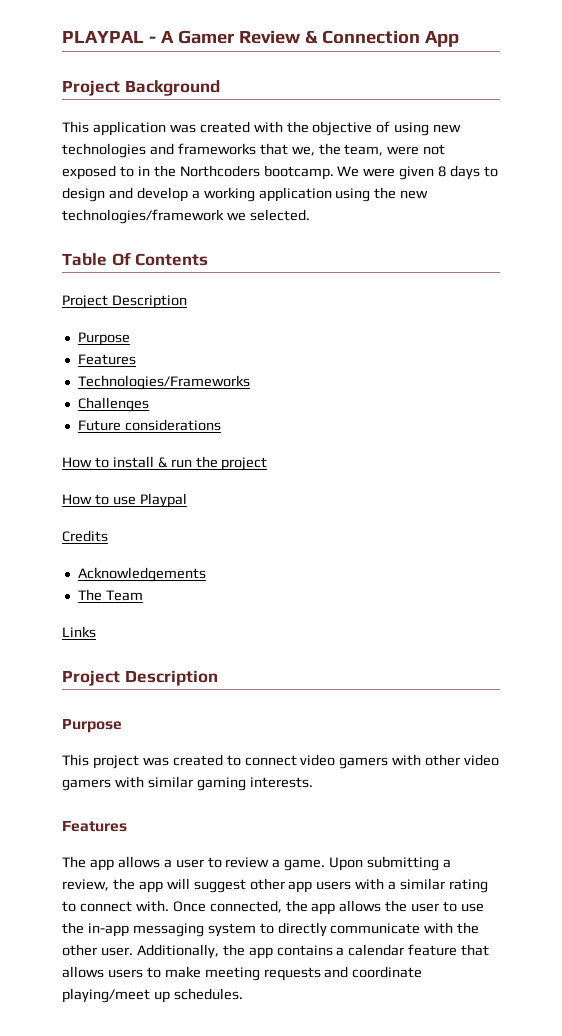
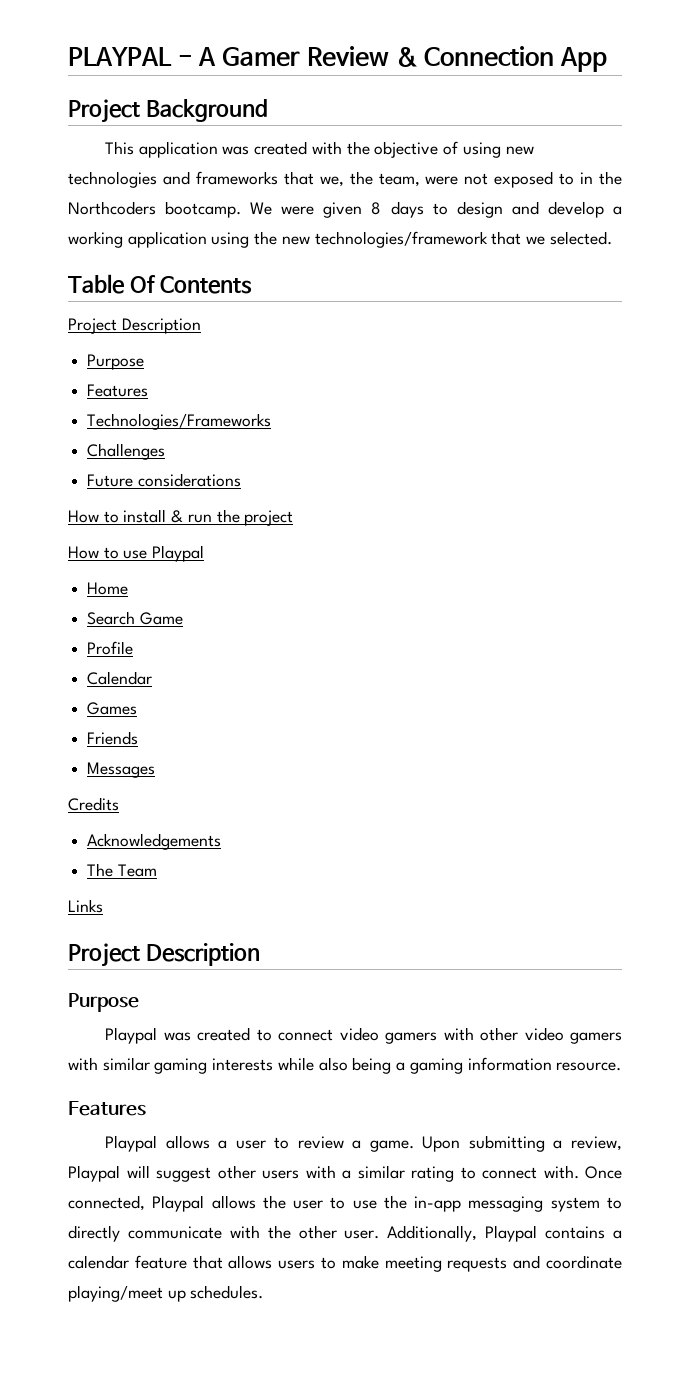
- We were given 8 days to design and develop a working application using the new technologies/framework we selected.
+ We were given 8 days to design and develop a working application using the new technologies/framework that we selected.
+ Home
+ Search Game
+ Profile
+ Calendar
+ Games
+ Friends
+ Messages
- This project was created to connect video gamers with other video gamers with similar gaming interests.
+ Playpal was created to connect video gamers with other video gamers with similar gaming interests while also being a gaming information resource.
  Features
- The app allows a user to review a game.
+ Playpal allows a user to review a game.
- Upon submitting a review, the app will suggest other app users with a similar rating to connect with.
+ Upon submitting a review, Playpal will suggest other users with a similar rating to connect with.
- Once connected, the app allows the user to use the in-app messaging system to directly communicate with the other user.
+ Once connected, Playpal allows the user to use the in-app messaging system to directly communicate with the other user.
- Additionally, the app contains a calendar feature that allows users to make meeting requests and coordinate playing/meet up schedules.
+ Additionally, Playpal contains a calendar feature that allows users to make meeting requests and coordinate playing/meet up schedules.

